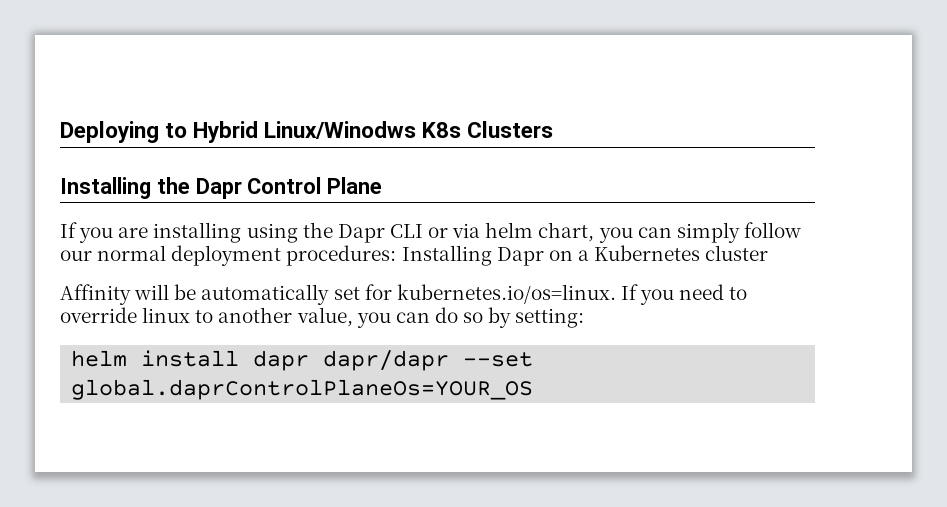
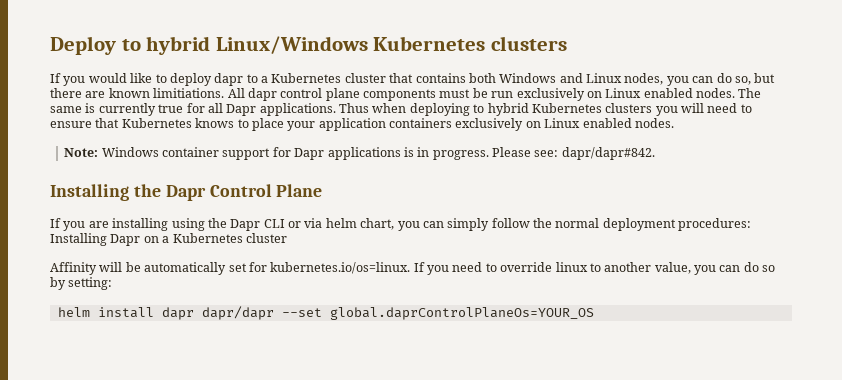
- Deploying to Hybrid Linux/Winodws K8s Clusters
+ Deploy to hybrid Linux/Windows Kubernetes clusters
+ If you would like to deploy dapr to a Kubernetes cluster that contains both Windows and Linux nodes, you can do so, but there are known limitiations. All dapr control plane components must be run exclusively on Linux enabled nodes. The same is currently true for all Dapr applications. Thus when deploying to hybrid Kubernetes clusters you will need to ensure that Kubernetes knows to place your application containers exclusively on Linux enabled nodes.
+ Note: Windows container support for Dapr applications is in progress. Please see: dapr/dapr#842.
- If you are installing using the Dapr CLI or via helm chart, you can simply follow our normal deployment procedures: Installing Dapr on a Kubernetes cluster
+ If you are installing using the Dapr CLI or via helm chart, you can simply follow the normal deployment procedures: Installing Dapr on a Kubernetes cluster

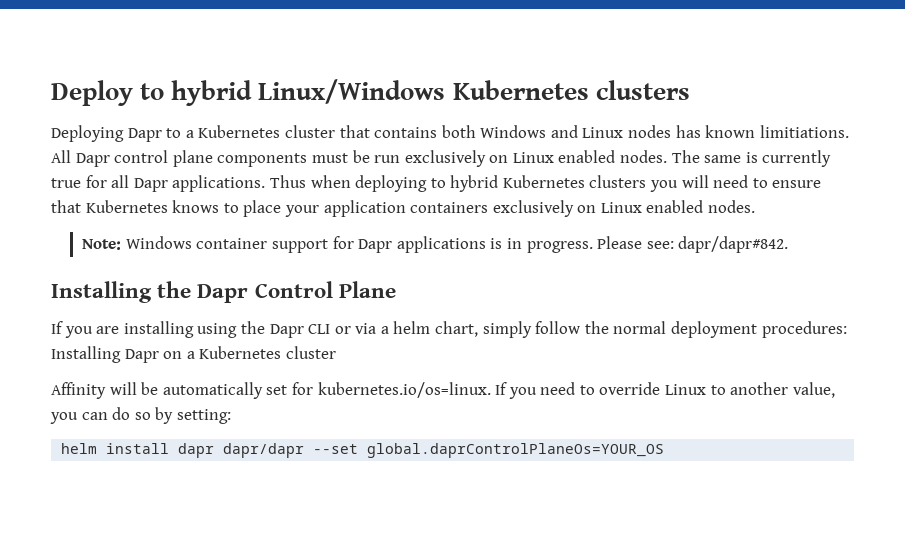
- If you would like to deploy dapr to a Kubernetes cluster that contains both Windows and Linux nodes, you can do so, but there are known limitiations.
+ Deploying Dapr to a Kubernetes cluster that contains both Windows and Linux nodes has known limitiations.
- All dapr control plane components must be run exclusively on Linux enabled nodes.
+ All Dapr control plane components must be run exclusively on Linux enabled nodes.
- If you are installing using the Dapr CLI or via helm chart, you can simply follow the normal deployment procedures: Installing Dapr on a Kubernetes cluster
+ If you are installing using the Dapr CLI or via a helm chart, simply follow the normal deployment procedures: Installing Dapr on a Kubernetes cluster
- Affinity will be automatically set for kubernetes.io/os=linux. If you need to override linux to another value, you can do so by setting:
+ Affinity will be automatically set for kubernetes.io/os=linux. If you need to override Linux to another value, you can do so by setting:

